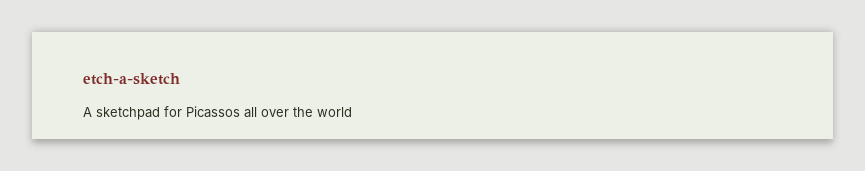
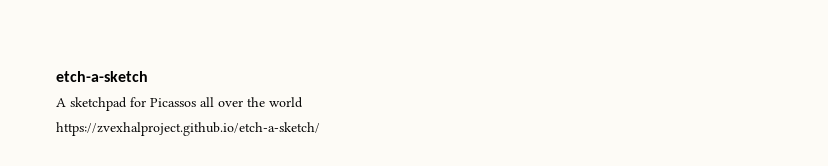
+ https://zvexhalproject.github.io/etch-a-sketch/

